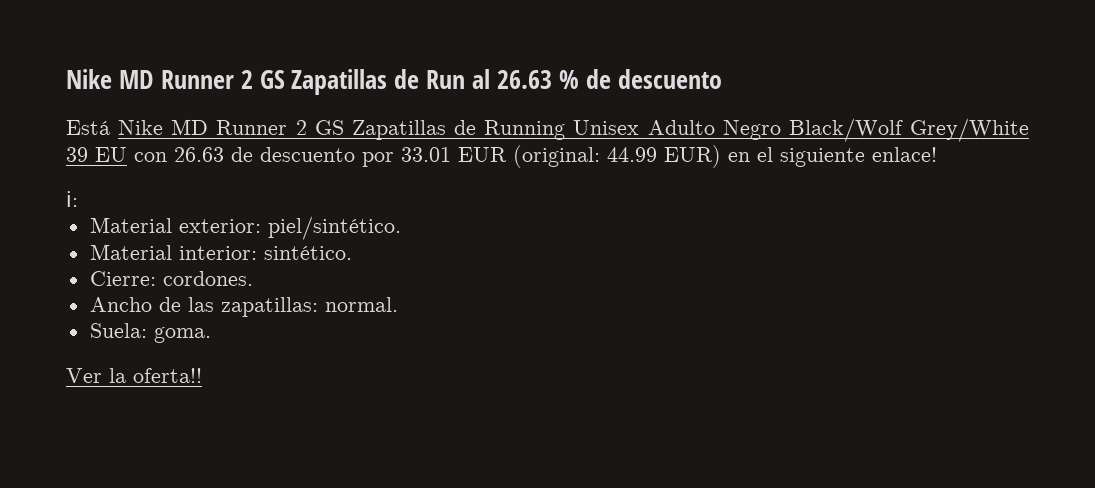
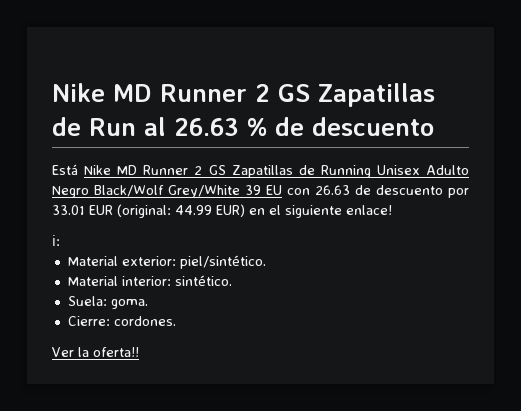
+ Suela: goma.
- Ancho de las zapatillas: normal.
- Suela: goma.

